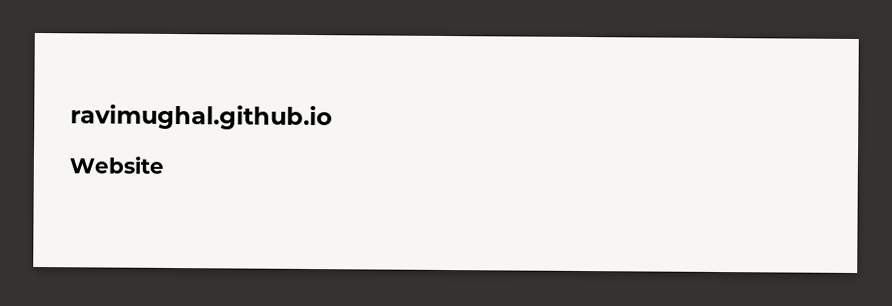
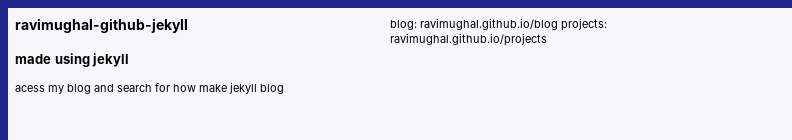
- ravimughal.github.io
- Website
+ ravimughal-github-jekyll
+ made using jekyll
+ acess my blog and search for how make jekyll blog
+ blog: ravimughal.github.io/blog projects: ravimughal.github.io/projects

